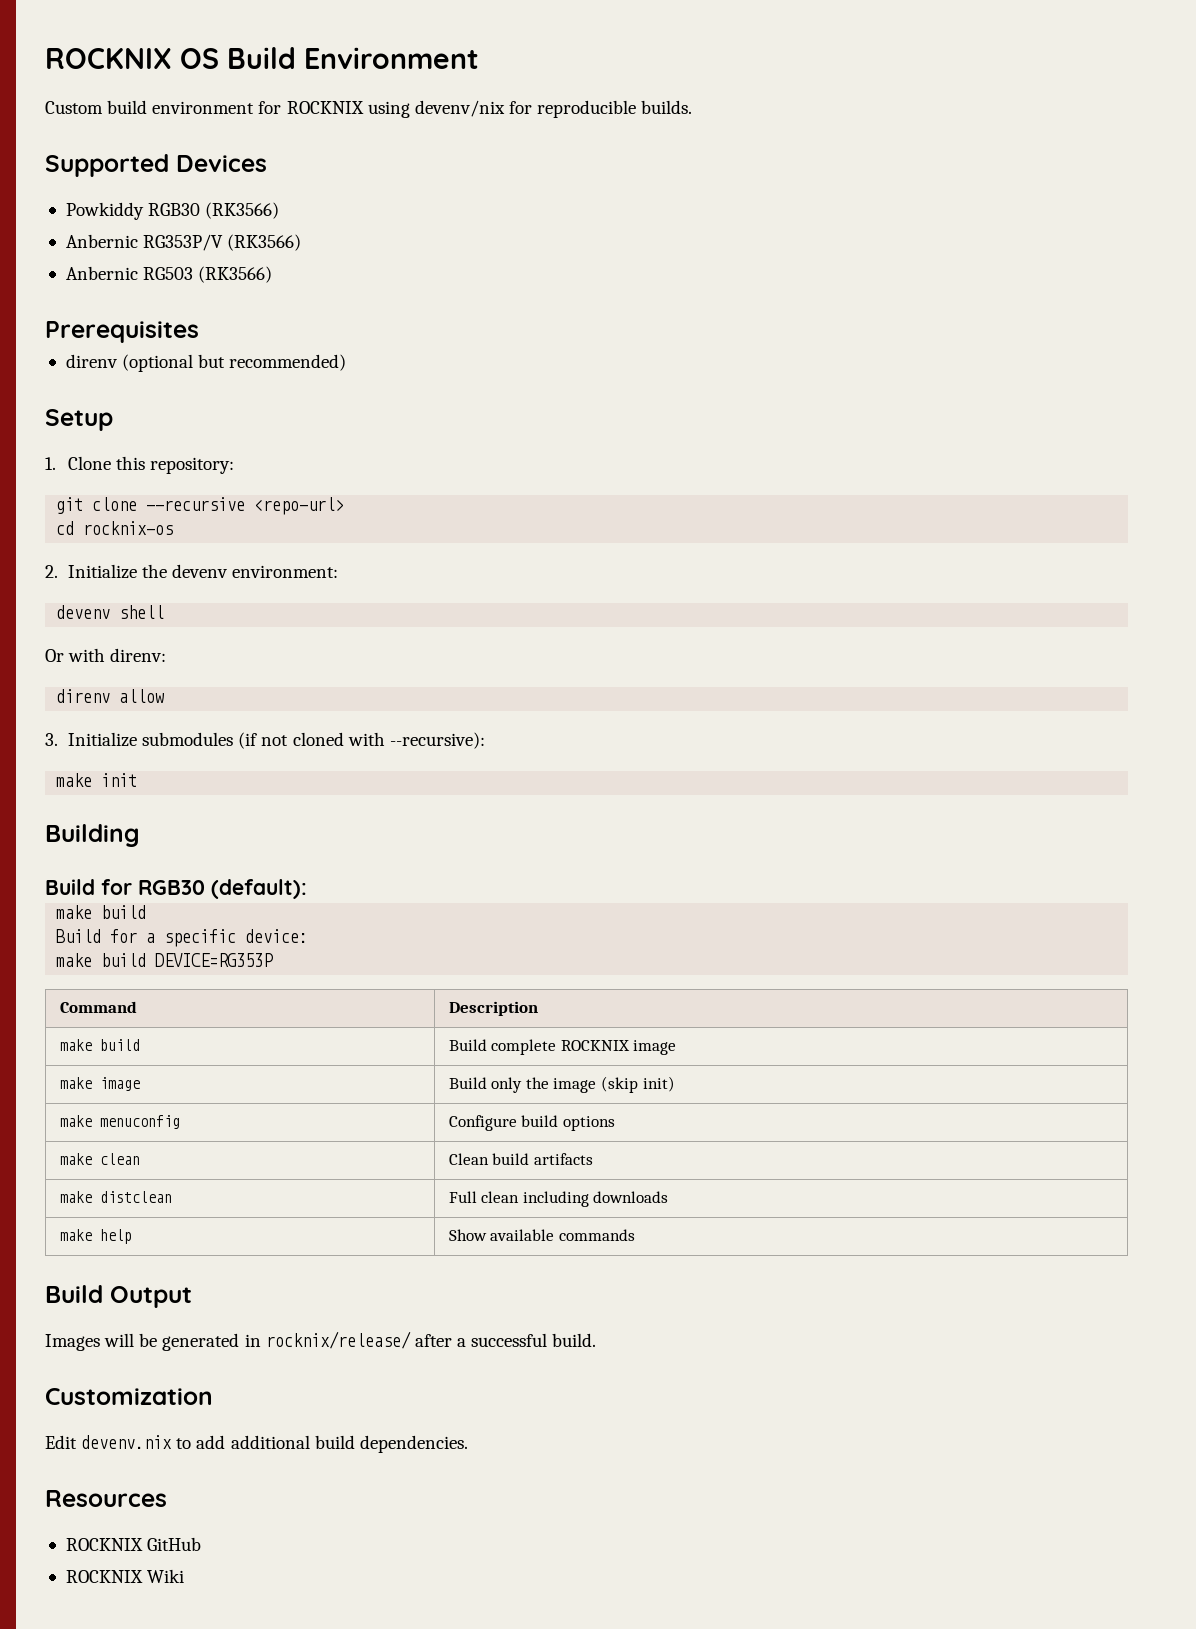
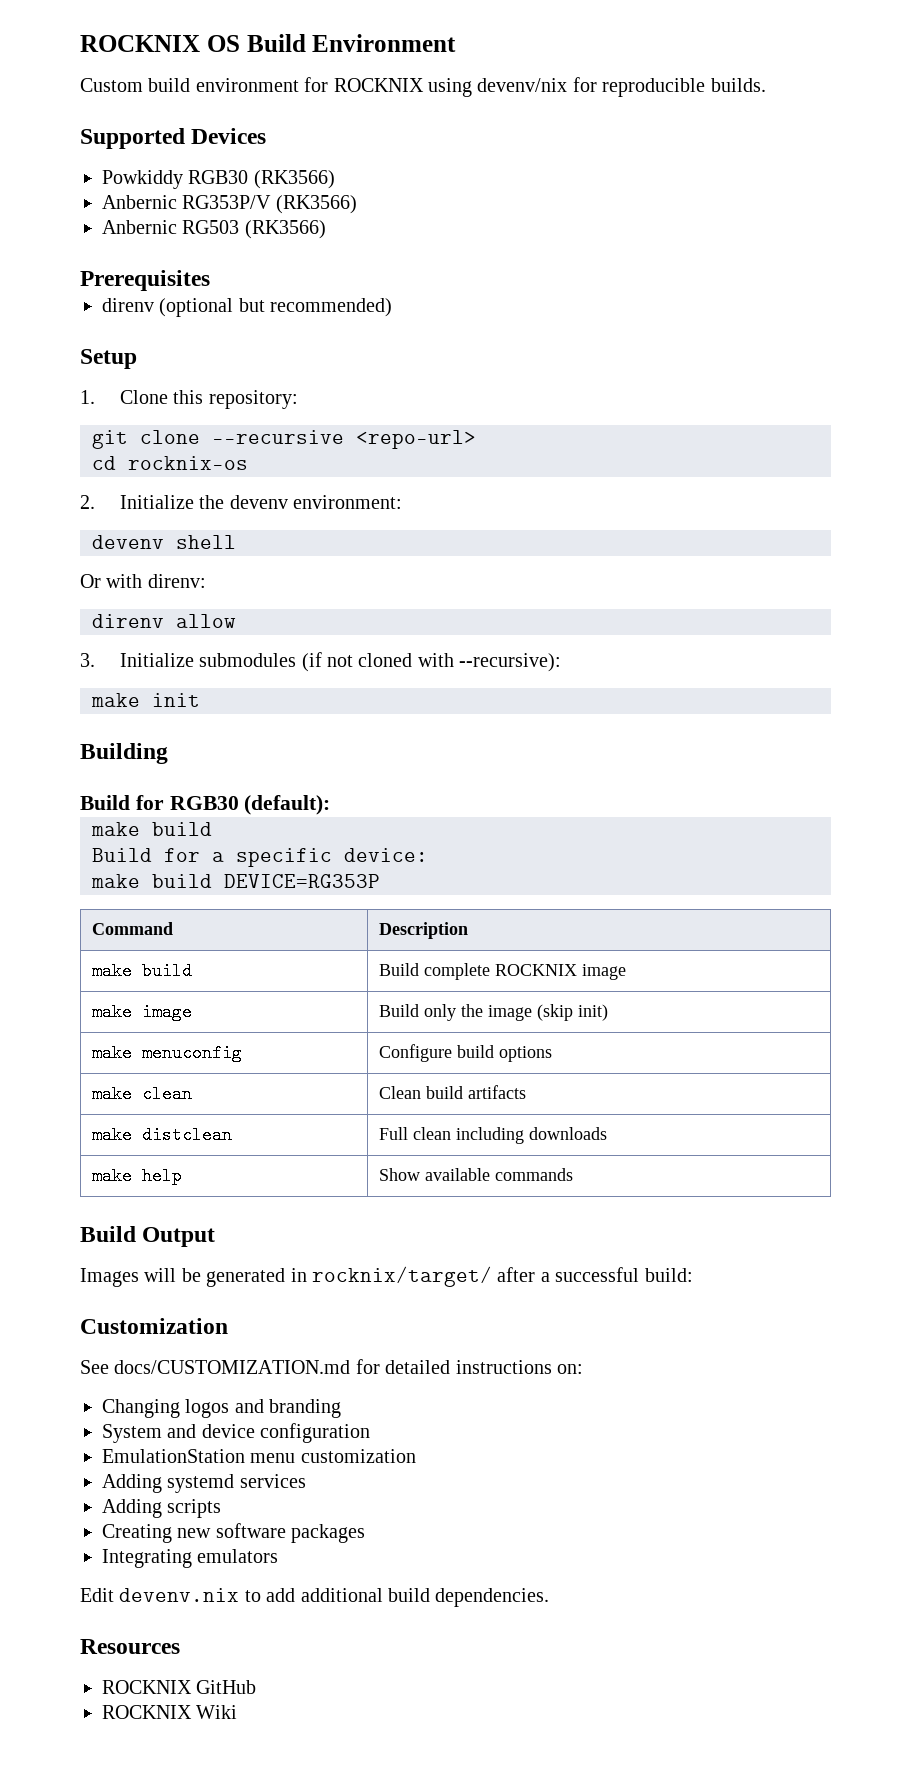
- Images will be generated in rocknix/release/ after a successful build.
+ Images will be generated in rocknix/target/ after a successful build:
+ See docs/CUSTOMIZATION.md for detailed instructions on:
+ Changing logos and branding
+ System and device configuration
+ EmulationStation menu customization
+ Adding systemd services
+ Adding scripts
+ Creating new software packages
+ Integrating emulators

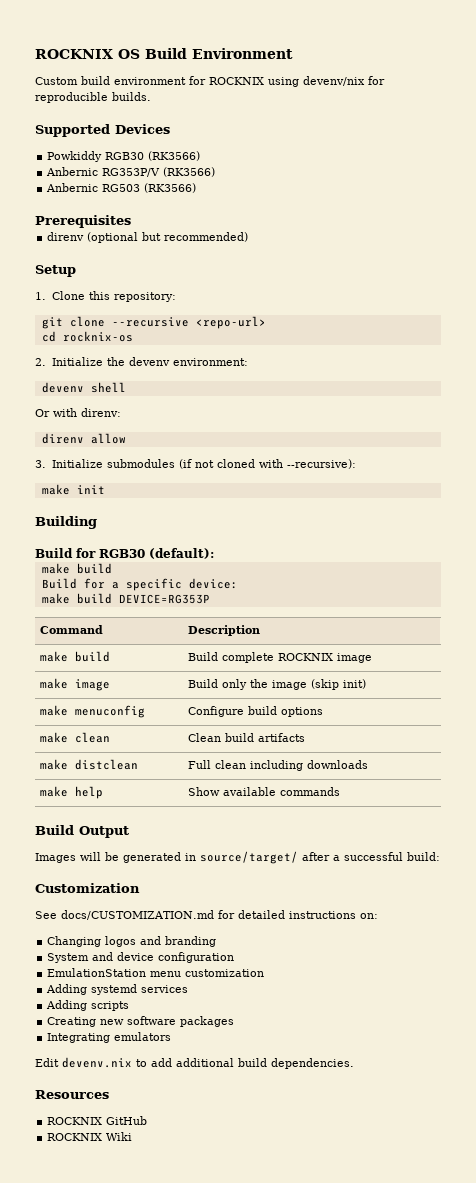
- Images will be generated in rocknix/target/ after a successful build:
+ Images will be generated in source/target/ after a successful build:

